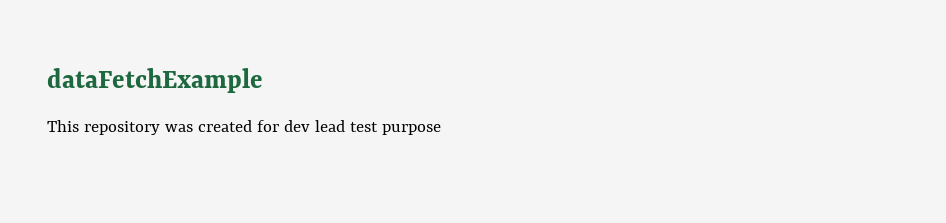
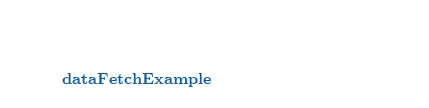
- This repository was created for dev lead test purpose

